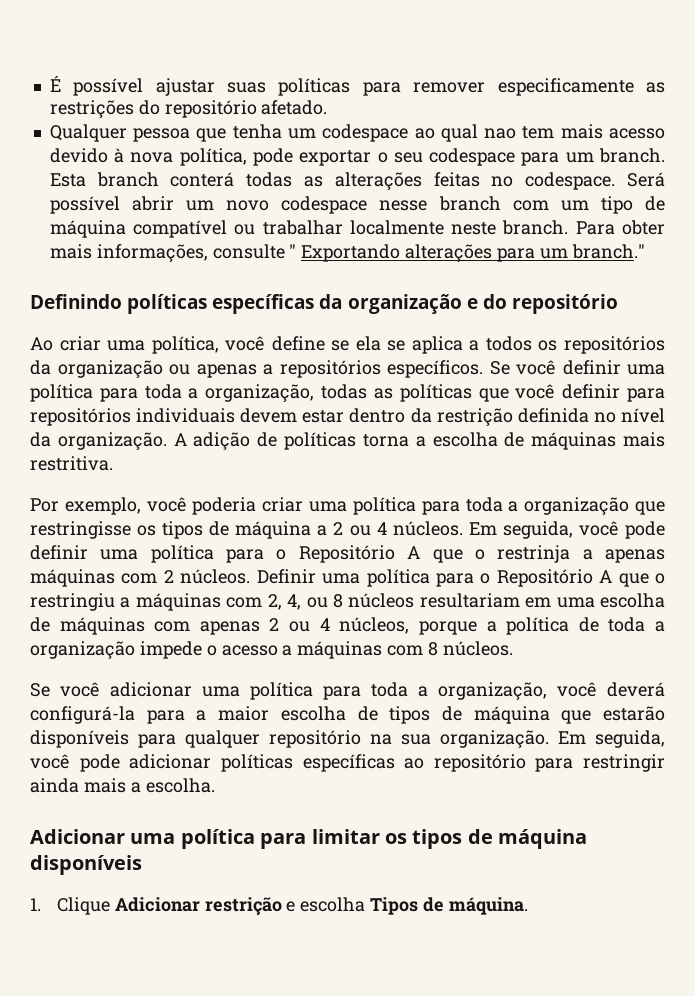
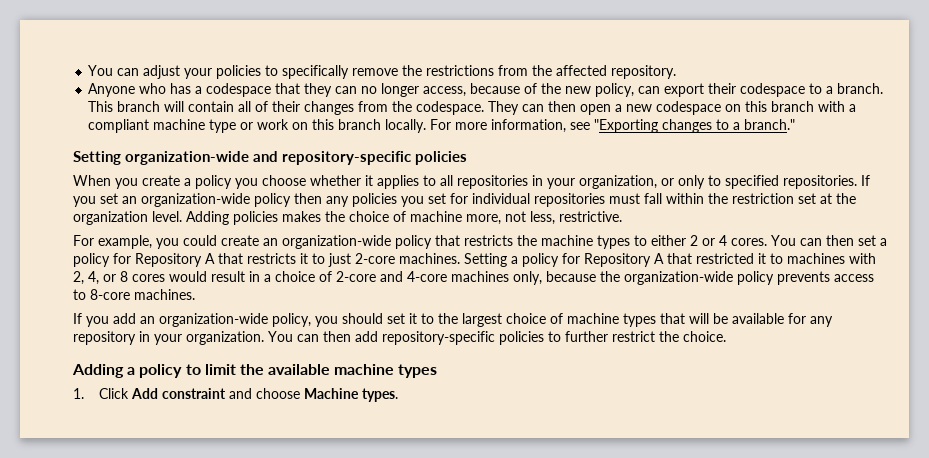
- É possível ajustar suas políticas para remover especificamente as restrições do repositório afetado.
- Qualquer pessoa que tenha um codespace ao qual nao tem mais acesso devido à nova política, pode exportar o seu codespace para um branch. Esta branch conterá todas as alterações feitas no codespace. Será possível abrir um novo codespace nesse branch com um tipo de máquina compatível ou trabalhar localmente neste branch. Para obter mais informações, consulte " Exportando alterações para um branch."
- Definindo políticas específicas da organização e do repositório
- Ao criar uma política, você define se ela se aplica a todos os repositórios da organização ou apenas a repositórios específicos. Se você definir uma política para toda a organização, todas as políticas que você definir para repositórios individuais devem estar dentro da restrição definida no nível da organização. A adição de políticas torna a escolha de máquinas mais restritiva.
- Por exemplo, você poderia criar uma política para toda a organização que restringisse os tipos de máquina a 2 ou 4 núcleos. Em seguida, você pode definir uma política para o Repositório A que o restrinja a apenas máquinas com 2 núcleos. Definir uma política para o Repositório A que o restringiu a máquinas com 2, 4, ou 8 núcleos resultariam em uma escolha de máquinas com apenas 2 ou 4 núcleos, porque a política de toda a organização impede o acesso a máquinas com 8 núcleos.
- Se você adicionar uma política para toda a organização, você deverá configurá-la para a maior escolha de tipos de máquina que estarão disponíveis para qualquer repositório na sua organização. Em seguida, você pode adicionar políticas específicas ao repositório para restringir ainda mais a escolha.
- Adicionar uma política para limitar os tipos de máquina disponíveis
- 1. Clique Adicionar restrição e escolha Tipos de máquina.
+ You can adjust your policies to specifically remove the restrictions from the affected repository.
+ Anyone who has a codespace that they can no longer access, because of the new policy, can export their codespace to a branch. This branch will contain all of their changes from the codespace. They can then open a new codespace on this branch with a compliant machine type or work on this branch locally. For more information, see "Exporting changes to a branch."
+ Setting organization-wide and repository-specific policies
+ When you create a policy you choose whether it applies to all repositories in your organization, or only to specified repositories. If you set an organization-wide policy then any policies you set for individual repositories must fall within the restriction set at the organization level. Adding policies makes the choice of machine more, not less, restrictive.
+ For example, you could create an organization-wide policy that restricts the machine types to either 2 or 4 cores. You can then set a policy for Repository A that restricts it to just 2-core machines. Setting a policy for Repository A that restricted it to machines with 2, 4, or 8 cores would result in a choice of 2-core and 4-core machines only, because the organization-wide policy prevents access to 8-core machines.
+ If you add an organization-wide policy, you should set it to the largest choice of machine types that will be available for any repository in your organization. You can then add repository-specific policies to further restrict the choice.
+ Adding a policy to limit the available machine types
+ 1. Click Add constraint and choose Machine types.

